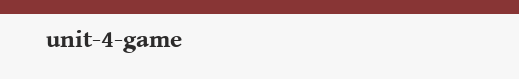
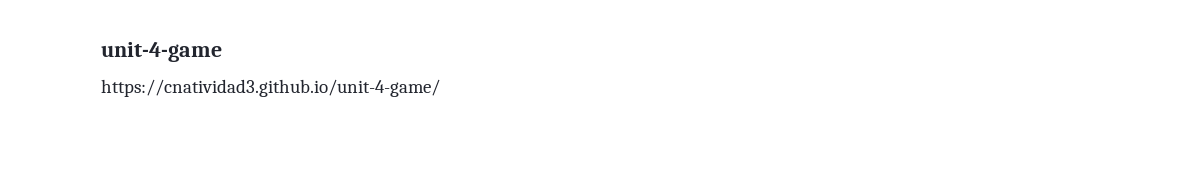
+ https://cnatividad3.github.io/unit-4-game/

